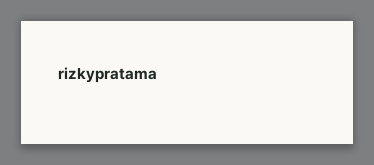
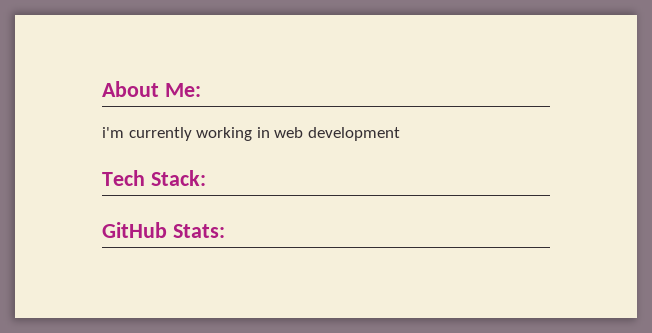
- rizkypratama
+ About Me:
+ i'm currently working in web development
+ Tech Stack:
+ GitHub Stats:

